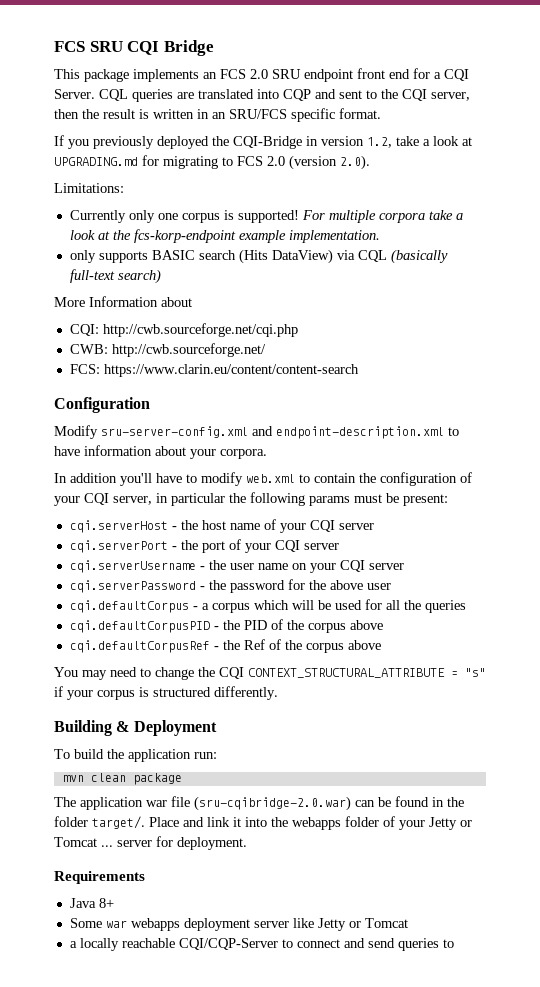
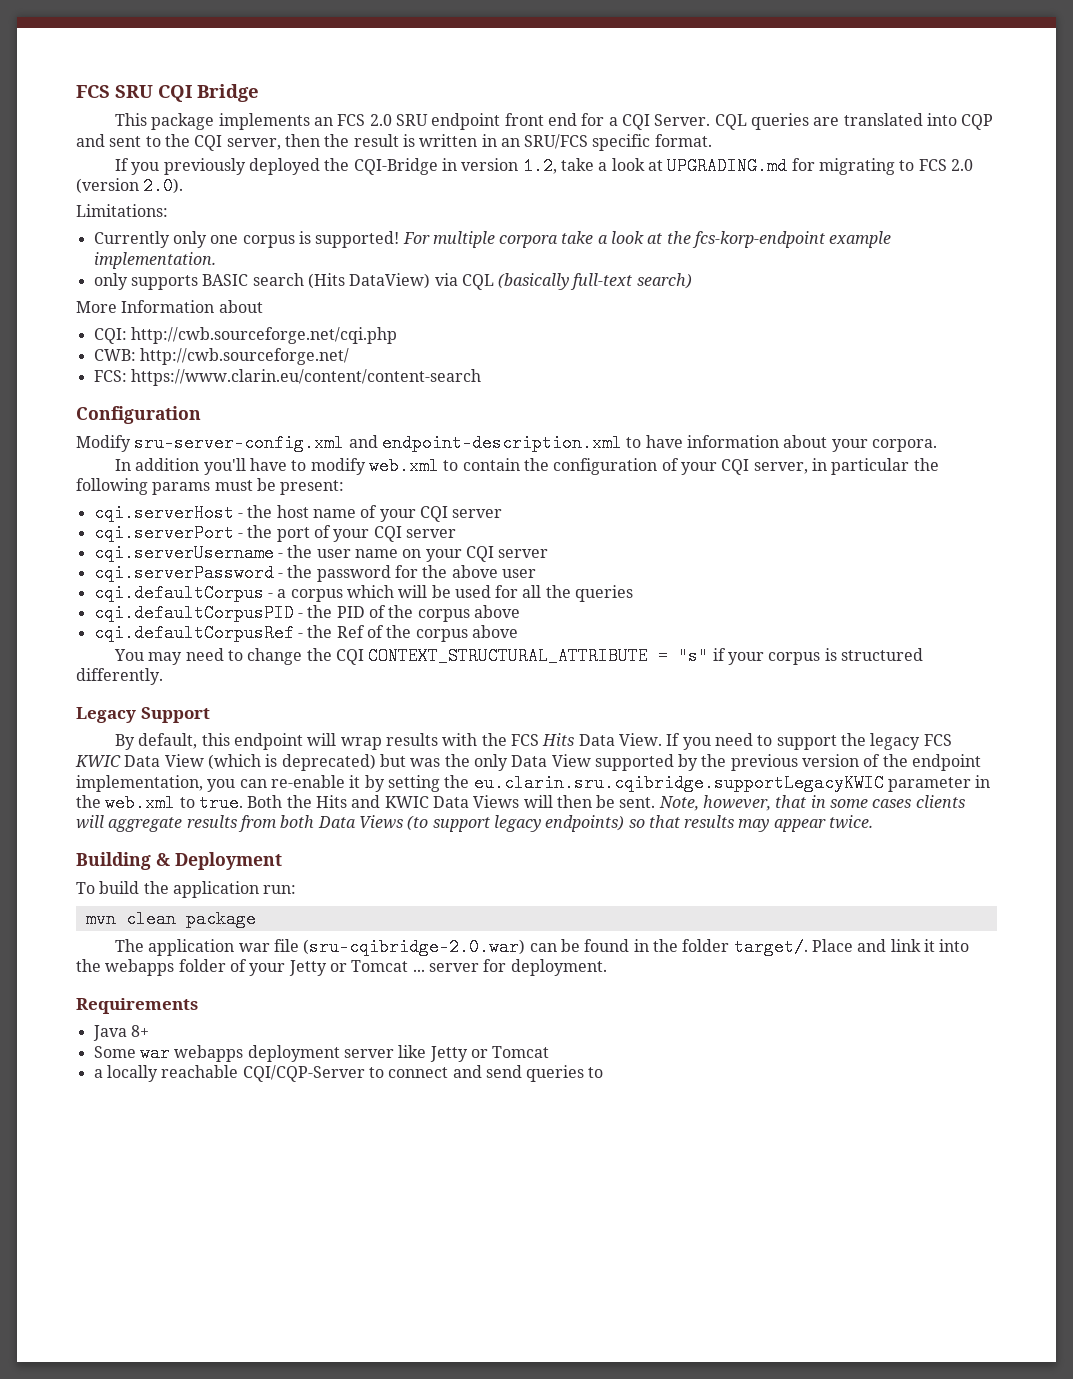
+ Legacy Support
+ By default, this endpoint will wrap results with the FCS Hits Data View. If you need to support the legacy FCS KWIC Data View (which is deprecated) but was the only Data View supported by the previous version of the endpoint implementation, you can re-enable it by setting the eu.clarin.sru.cqibridge.supportLegacyKWIC parameter in the web.xml to true. Both the Hits and KWIC Data Views will then be sent. Note, however, that in some cases clients will aggregate results from both Data Views (to support legacy endpoints) so that results may appear twice.

